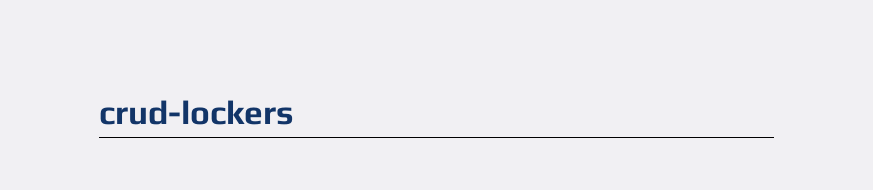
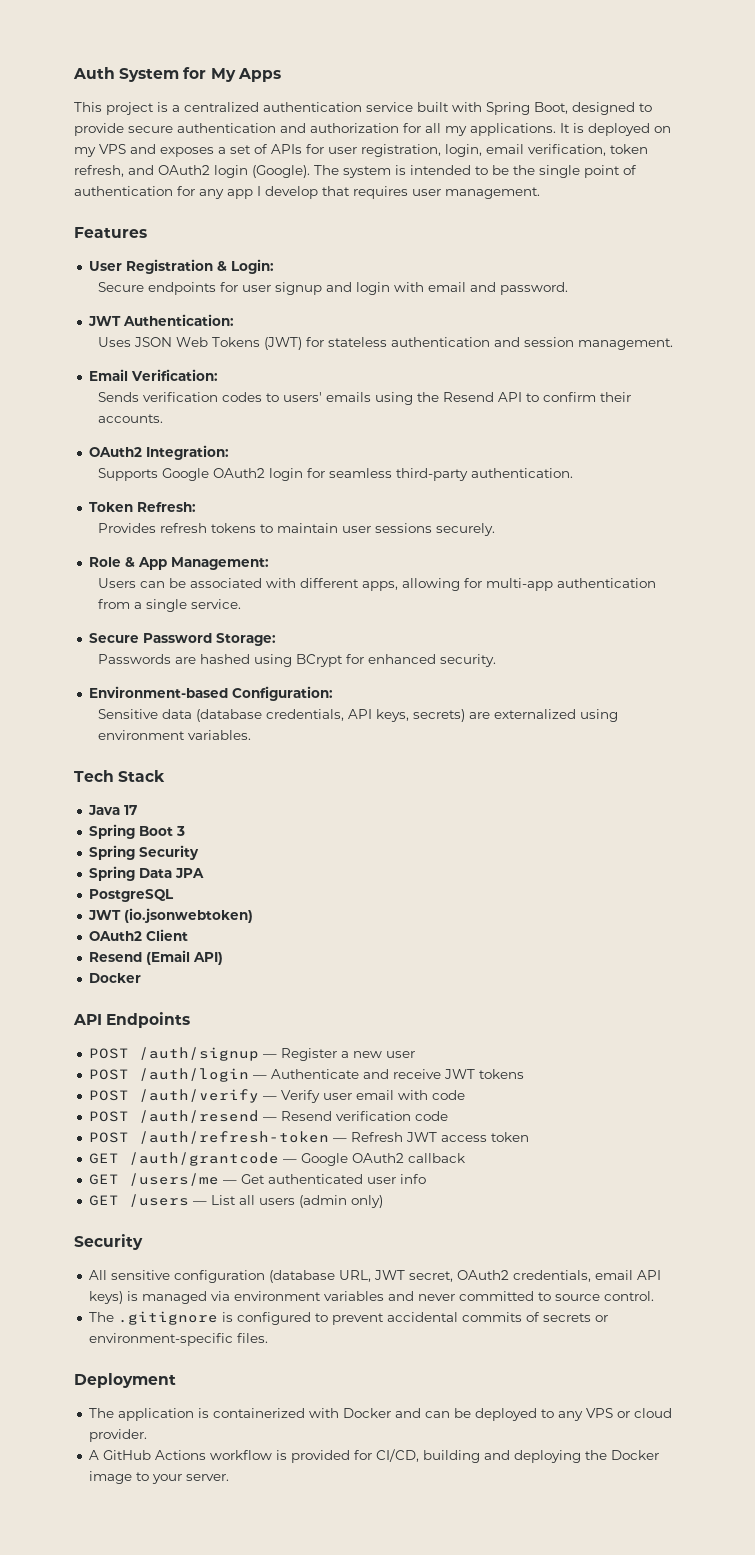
- crud-lockers
+ Auth System for My Apps
+ This project is a centralized authentication service built with Spring Boot, designed to provide secure authentication and authorization for all my applications. It is deployed on my VPS and exposes a set of APIs for user registration, login, email verification, token refresh, and OAuth2 login (Google). The system is intended to be the single point of authentication for any app I develop that requires user management.
+ Features
+ User Registration & Login:
+ Secure endpoints for user signup and login with email and password.
+ JWT Authentication:
+ Uses JSON Web Tokens (JWT) for stateless authentication and session management.
+ Email Verification:
+ Sends verification codes to users' emails using the Resend API to confirm their accounts.
+ OAuth2 Integration:
+ Supports Google OAuth2 login for seamless third-party authentication.
+ Token Refresh:
+ Provides refresh tokens to maintain user sessions securely.
+ Role & App Management:
+ Users can be associated with different apps, allowing for multi-app authentication from a single service.
+ Secure Password Storage:
+ Passwords are hashed using BCrypt for enhanced security.
+ Environment-based Configuration:
+ Sensitive data (database credentials, API keys, secrets) are externalized using environment variables.
+ Tech Stack
+ Java 17
+ Spring Boot 3
+ Spring Security
+ Spring Data JPA
+ PostgreSQL
+ JWT (io.jsonwebtoken)
+ OAuth2 Client
+ Resend (Email API)
+ Docker
+ API Endpoints
+ POST /auth/signup — Register a new user
+ POST /auth/login — Authenticate and receive JWT tokens
+ POST /auth/verify — Verify user email with code
+ POST /auth/resend — Resend verification code
+ POST /auth/refresh-token — Refresh JWT access token
+ GET /auth/grantcode — Google OAuth2 callback
+ GET /users/me — Get authenticated user info
+ GET /users — List all users (admin only)
+ Security
+ All sensitive configuration (database URL, JWT secret, OAuth2 credentials, email API keys) is managed via environment variables and never committed to source control.
+ The .gitignore is configured to prevent accidental commits of secrets or environment-specific files.
+ Deployment
+ The application is containerized with Docker and can be deployed to any VPS or cloud provider.
+ A GitHub Actions workflow is provided for CI/CD, building and deploying the Docker image to your server.

